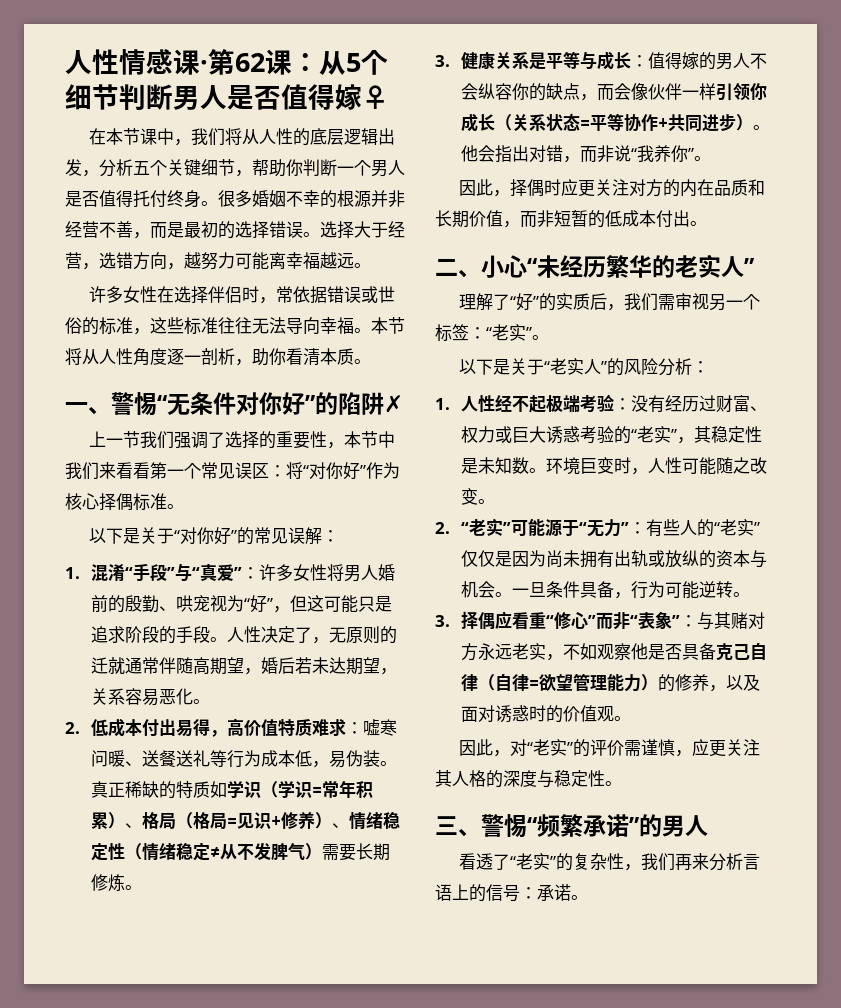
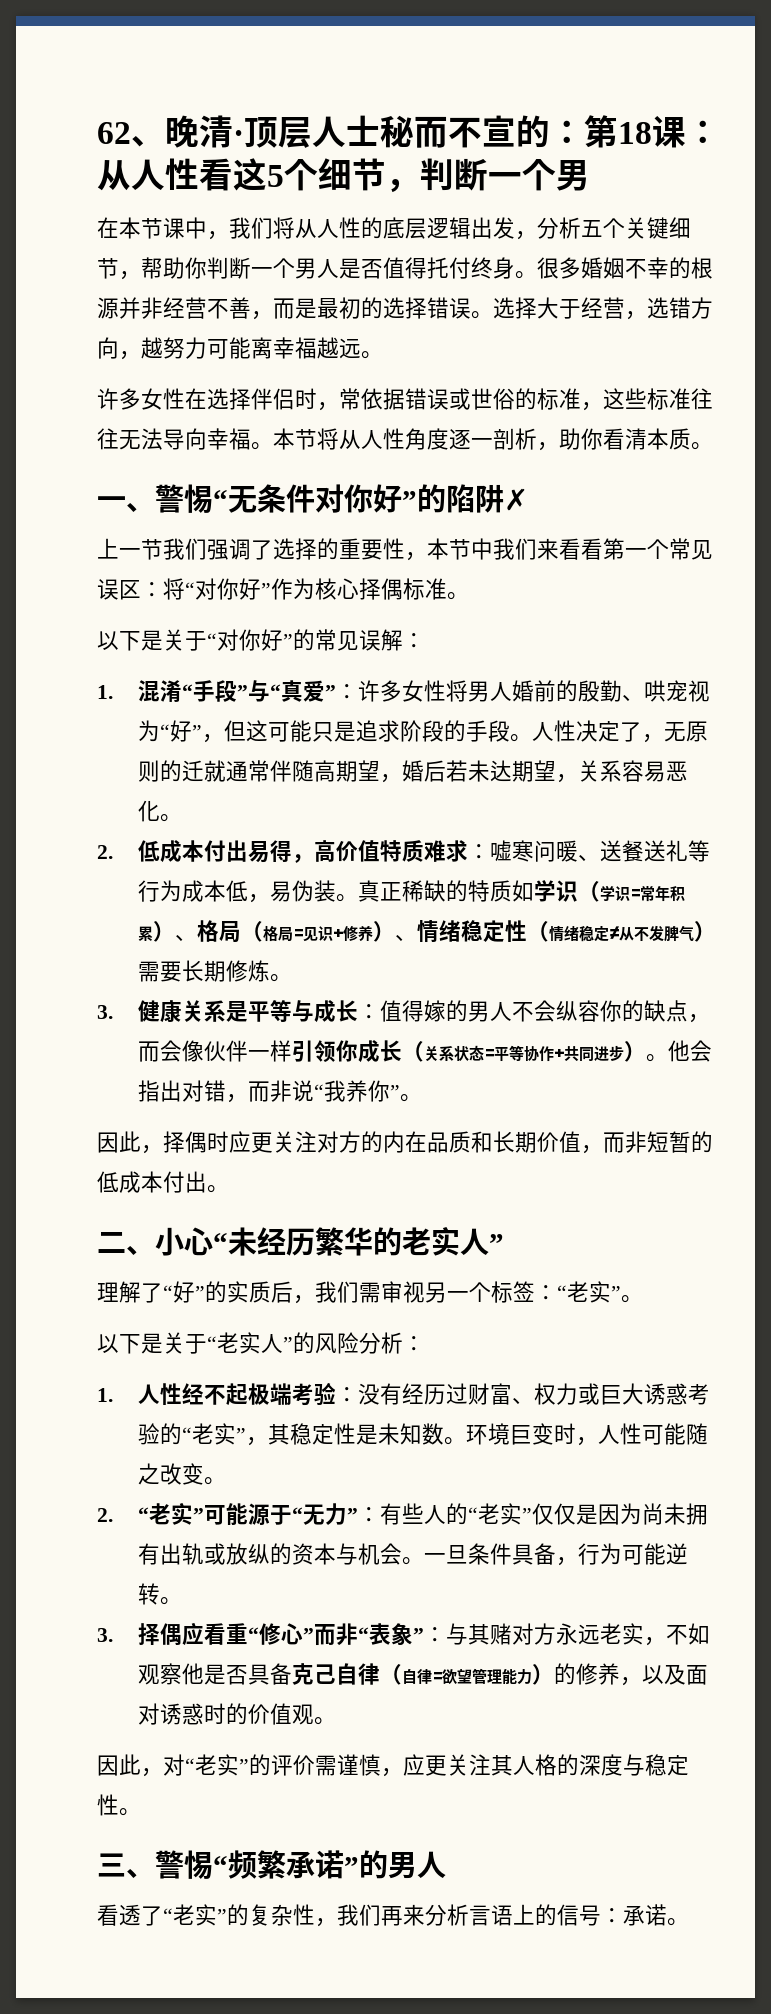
- 人性情感课·第62课：从5个细节判断男人是否值得嫁♀
+ 62、晚清·顶层人士秘而不宣的：第18课：从人性看这5个细节，判断一个男

